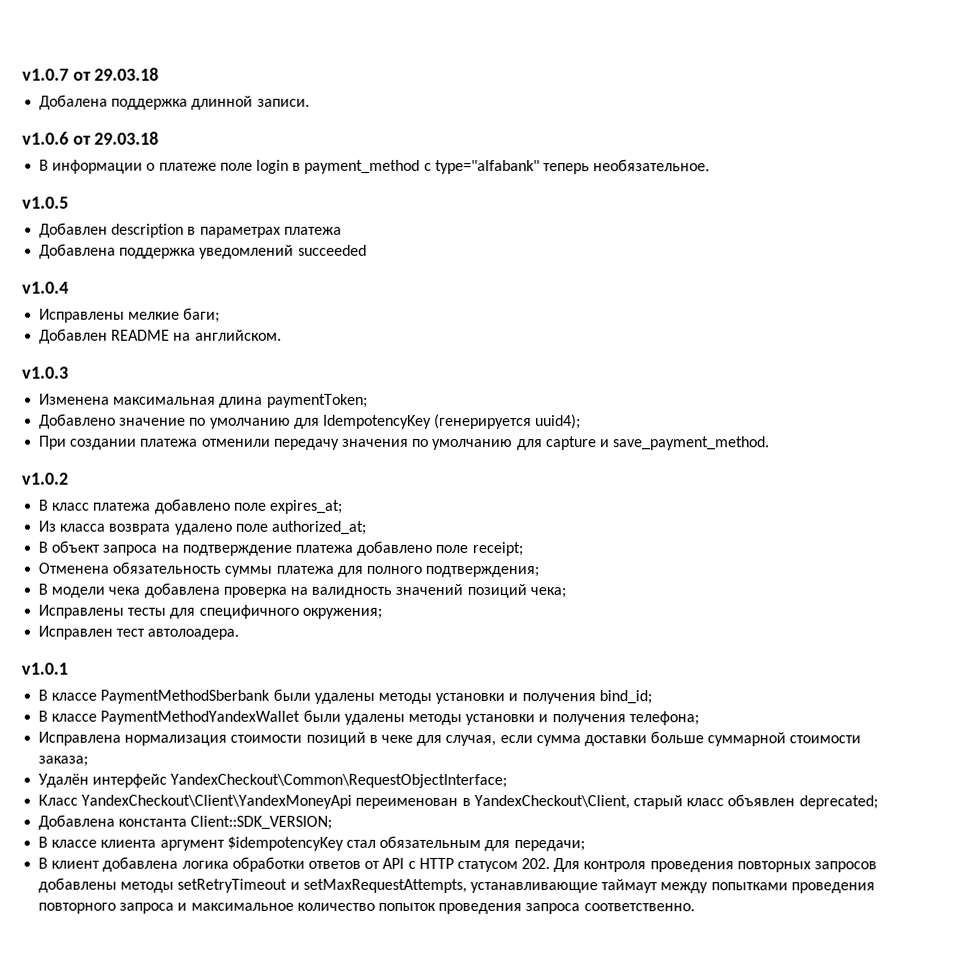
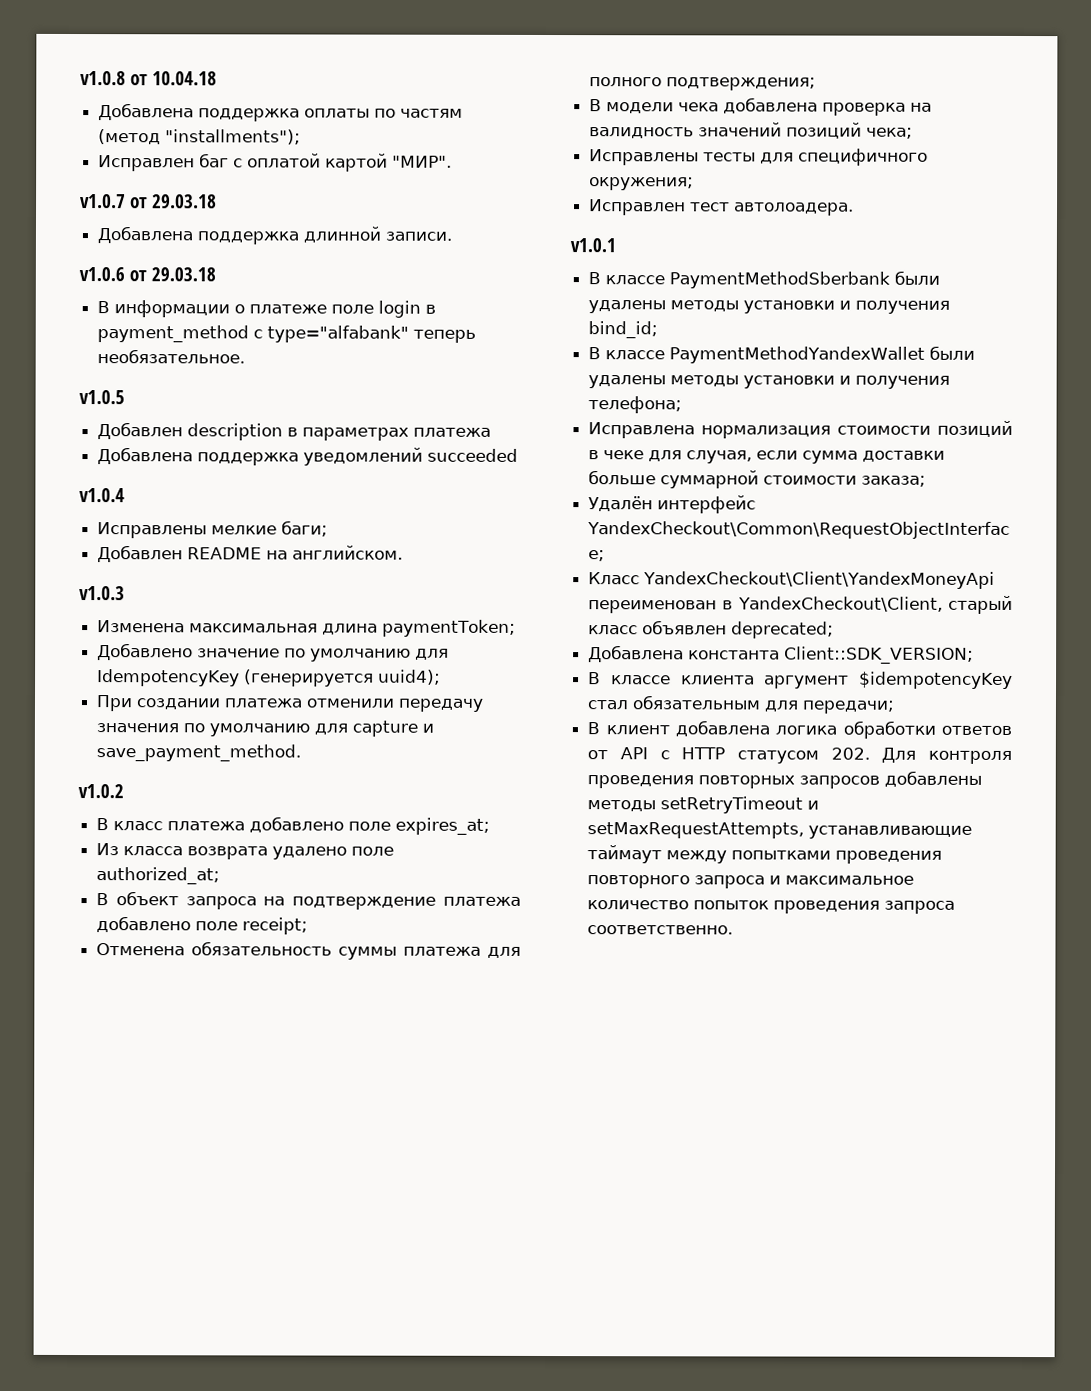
+ v1.0.8 от 10.04.18
+ Добавлена поддержка оплаты по частям (метод "installments");
+ Исправлен баг с оплатой картой "МИР".
- Добалена поддержка длинной записи.
+ Добавлена поддержка длинной записи.

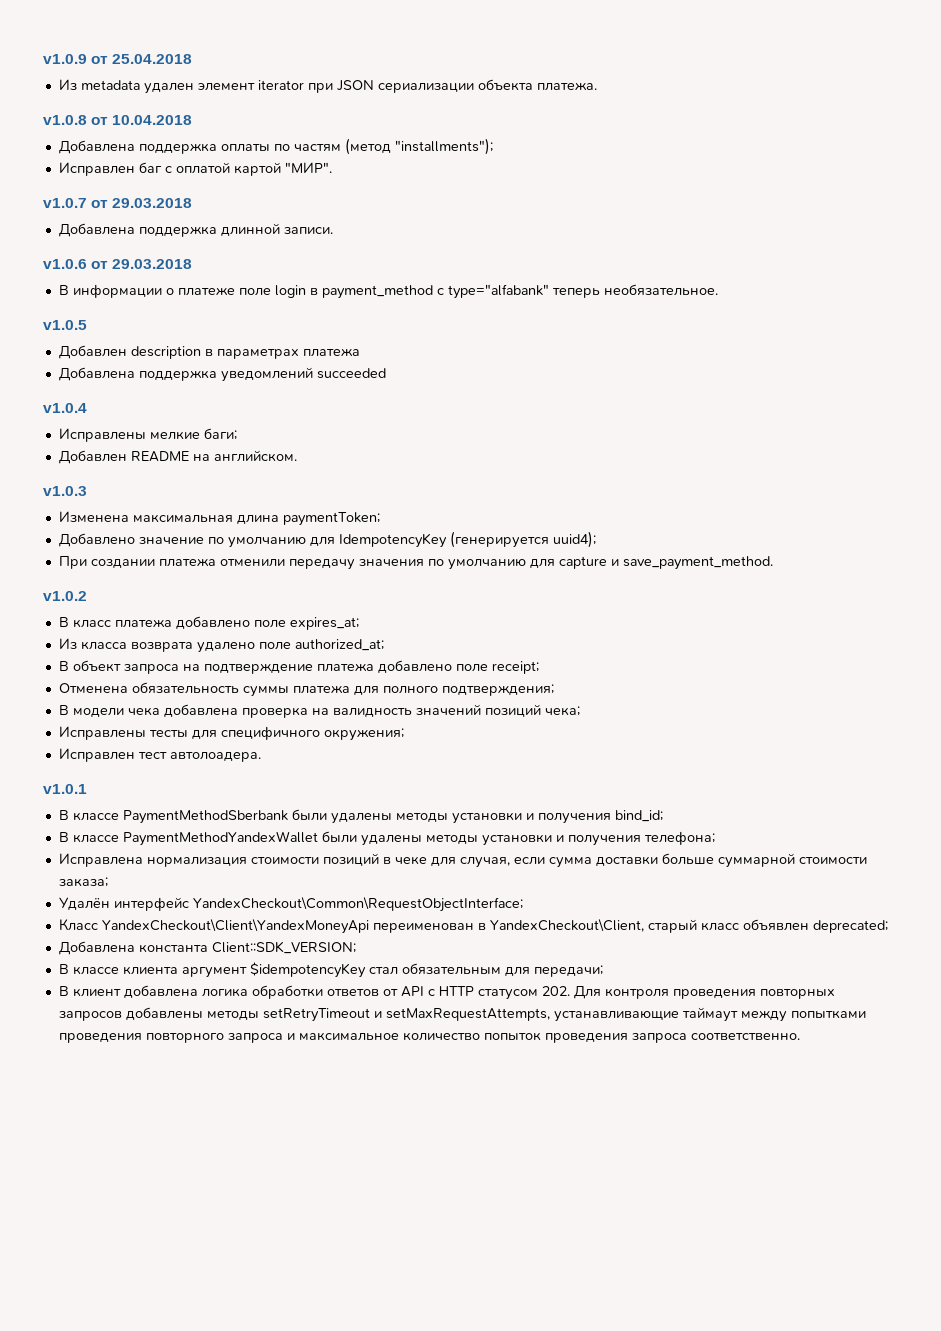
+ v1.0.9 от 25.04.2018
+ Из metadata удален элемент iterator при JSON сериализации объекта платежа.
- v1.0.8 от 10.04.18
+ v1.0.8 от 10.04.2018
- v1.0.7 от 29.03.18
+ v1.0.7 от 29.03.2018
- v1.0.6 от 29.03.18
+ v1.0.6 от 29.03.2018

